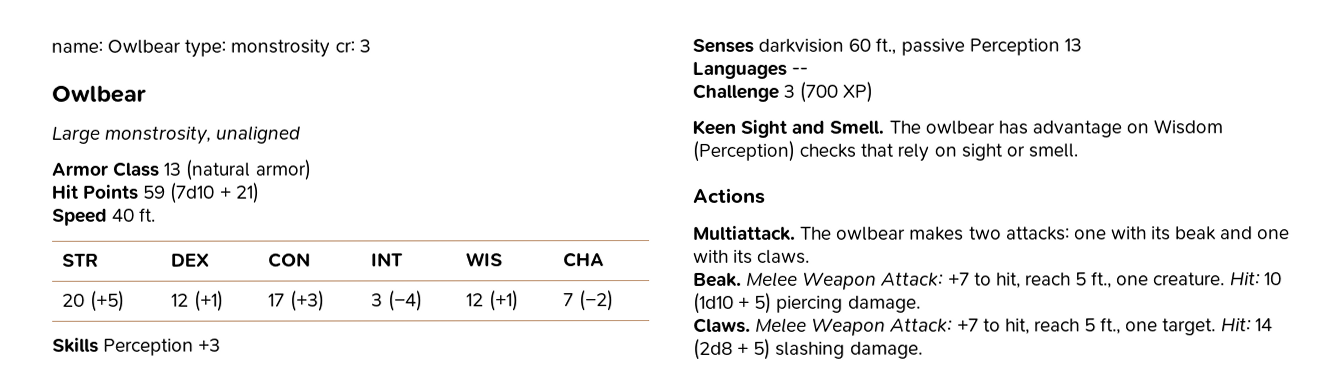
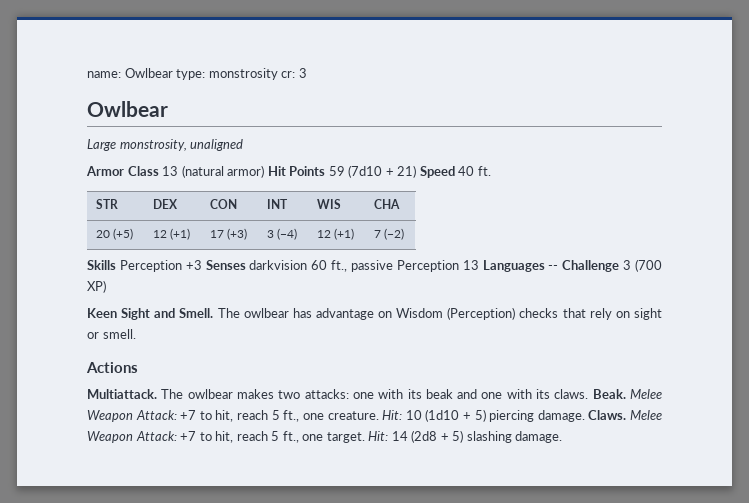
- Armor Class 13 (natural armor)
- Hit Points 59 (7d10 + 21)
- Speed 40 ft.
+ Armor Class 13 (natural armor) Hit Points 59 (7d10 + 21) Speed 40 ft.
- Skills Perception +3
- Senses darkvision 60 ft., passive Perception 13
- Languages --
- Challenge 3 (700 XP)
+ Skills Perception +3 Senses darkvision 60 ft., passive Perception 13 Languages -- Challenge 3 (700 XP)
- The owlbear makes two attacks: one with its beak and one with its claws.
- Beak.
+ The owlbear makes two attacks: one with its beak and one with its claws. Beak.
- Hit: 10 (1d10 + 5) piercing damage.
- Claws.
+ Hit: 10 (1d10 + 5) piercing damage. Claws.

